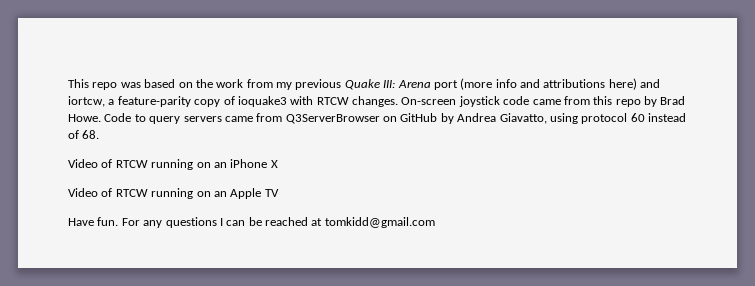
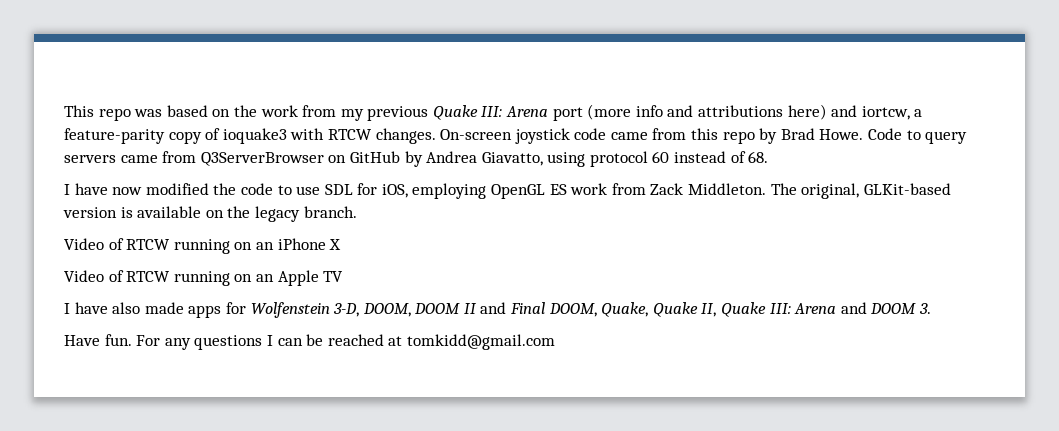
+ I have now modified the code to use SDL for iOS, employing OpenGL ES work from Zack Middleton. The original, GLKit-based version is available on the legacy branch.
+ I have also made apps for Wolfenstein 3-D, DOOM, DOOM II and Final DOOM, Quake, Quake II, Quake III: Arena and DOOM 3.

